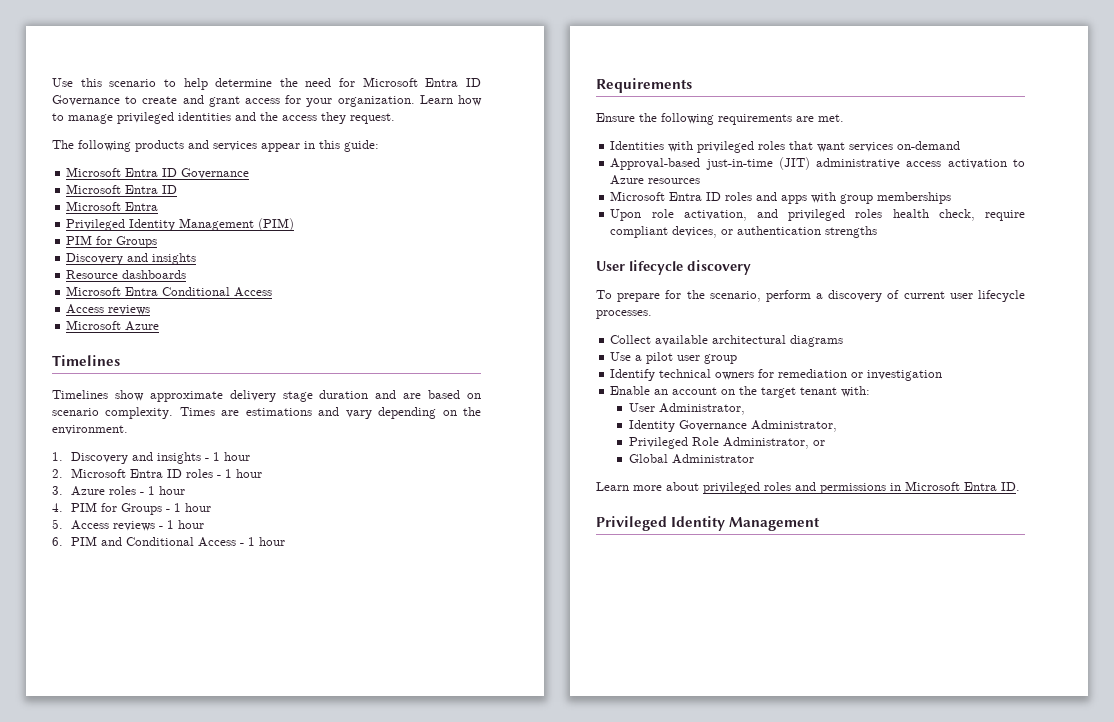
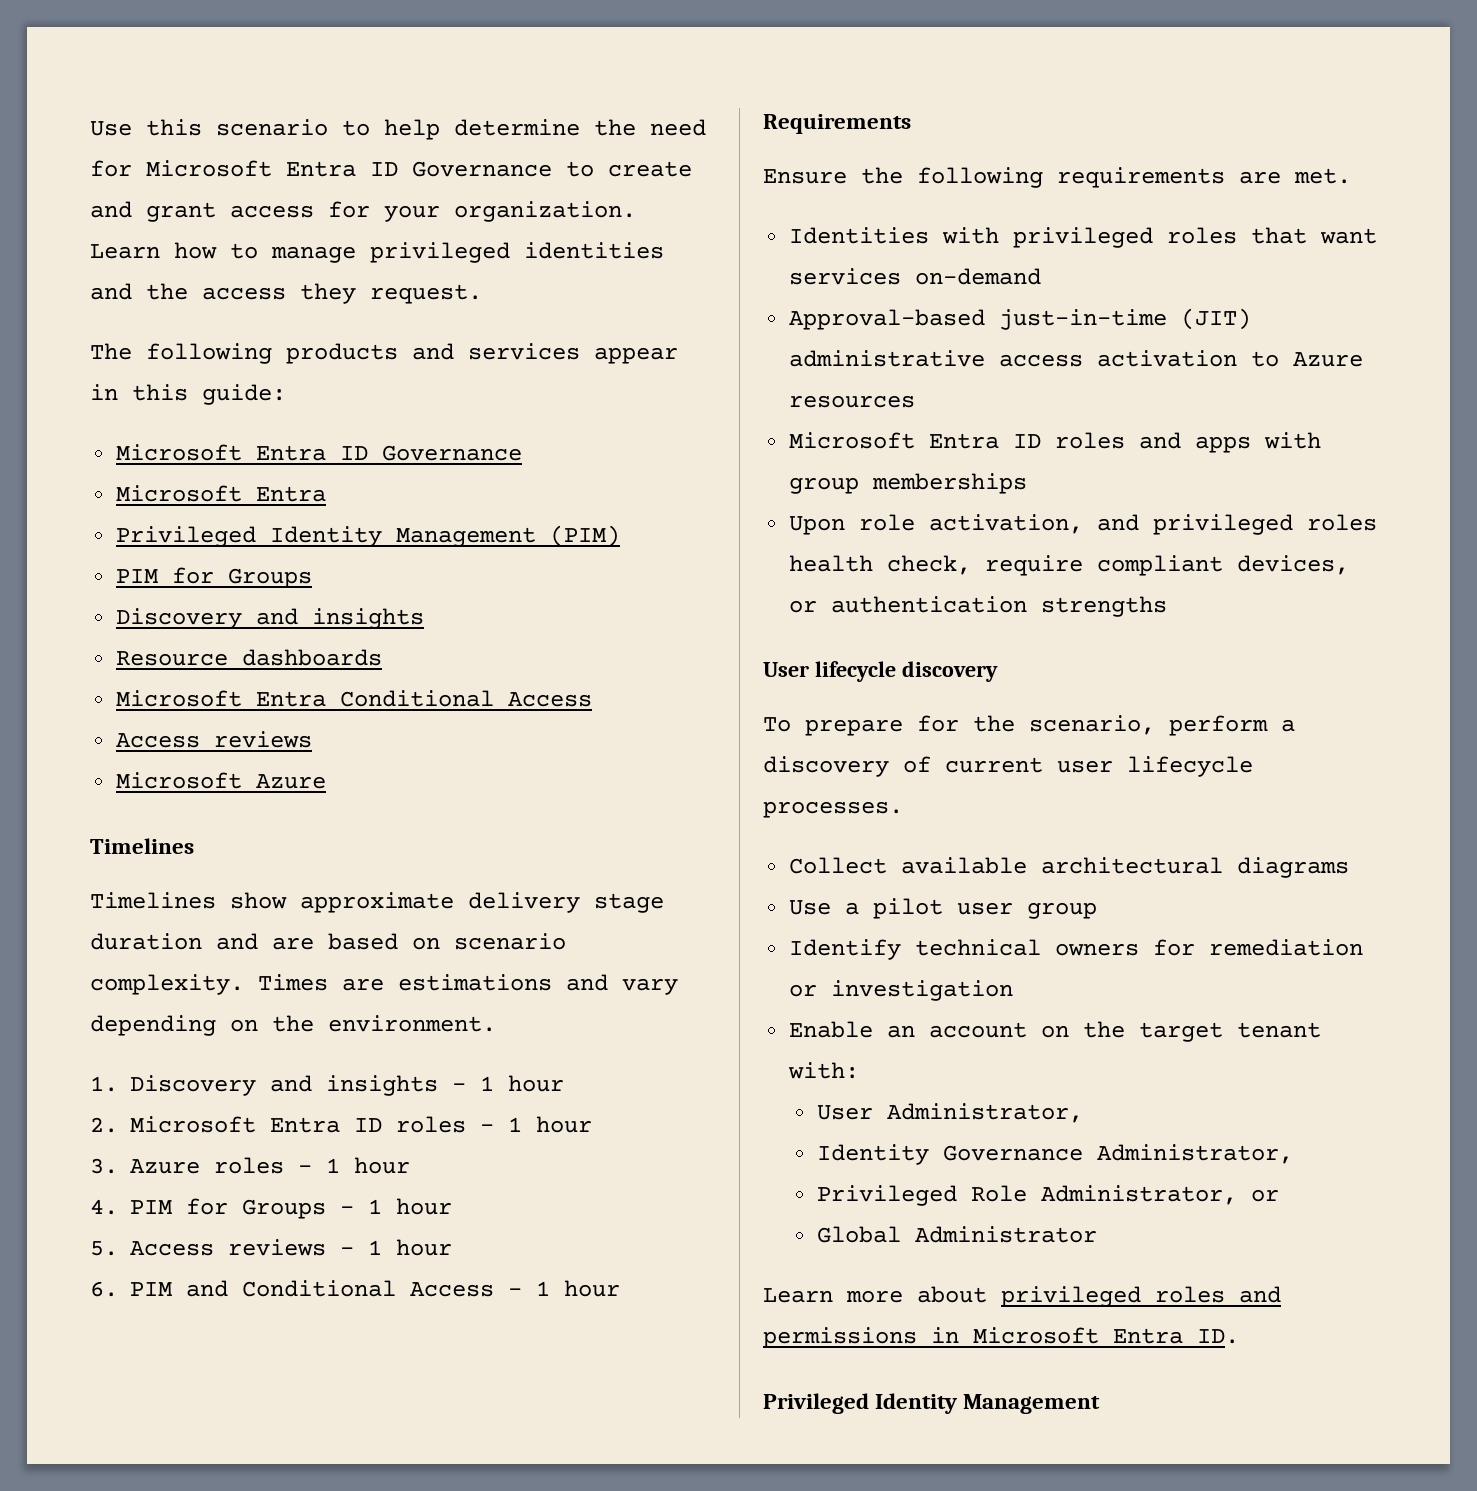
  The following products and services appear in this guide:
  Microsoft Entra ID Governance
- Microsoft Entra ID

